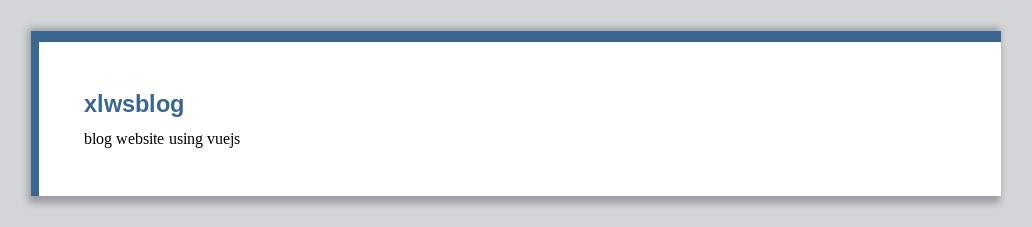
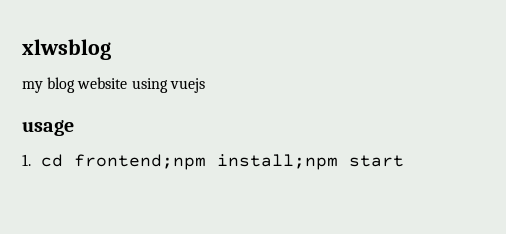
- blog website using vuejs
+ my blog website using vuejs
+ usage
+ 1. cd frontend;npm install;npm start

